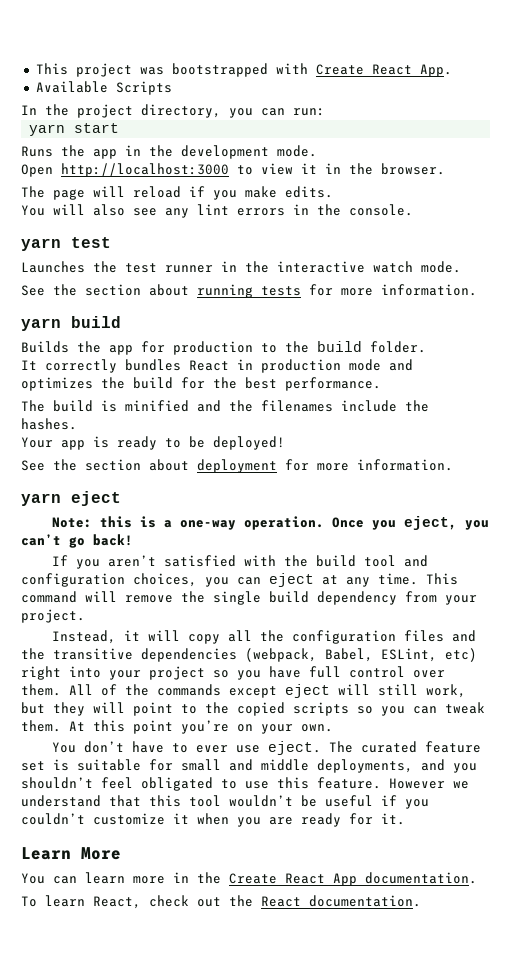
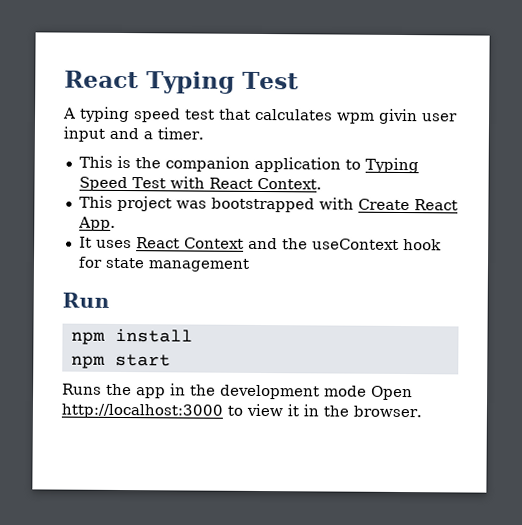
+ React Typing Test
+ A typing speed test that calculates wpm givin user input and a timer.
+ This is the companion application to Typing Speed Test with React Context.
- Available Scripts
- In the project directory, you can run:
- yarn start
+ It uses React Context and the useContext hook for state management
+ Run
+ npm install
+ npm start
- Runs the app in the development mode.
- Open http://localhost:3000 to view it in the browser.
+ Runs the app in the development mode Open http://localhost:3000 to view it in the browser.
- The page will reload if you make edits.
- You will also see any lint errors in the console.
- yarn test
- Launches the test runner in the interactive watch mode.
- See the section about running tests for more information.
- yarn build
- Builds the app for production to the build folder.
- It correctly bundles React in production mode and optimizes the build for the best performance.
- The build is minified and the filenames include the hashes.
- Your app is ready to be deployed!
- See the section about deployment for more information.
- yarn eject
- Note: this is a one-way operation. Once you eject, you can’t go back!
- If you aren’t satisfied with the build tool and configuration choices, you can eject at any time. This command will remove the single build dependency from your project.
- Instead, it will copy all the configuration files and the transitive dependencies (webpack, Babel, ESLint, etc) right into your project so you have full control over them. All of the commands except eject will still work, but they will point to the copied scripts so you can tweak them. At this point you’re on your own.
- You don’t have to ever use eject. The curated feature set is suitable for small and middle deployments, and you shouldn’t feel obligated to use this feature. However we understand that this tool wouldn’t be useful if you couldn’t customize it when you are ready for it.
- Learn More
- You can learn more in the Create React App documentation.
- To learn React, check out the React documentation.

